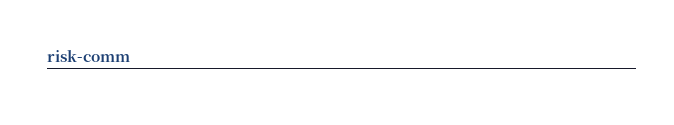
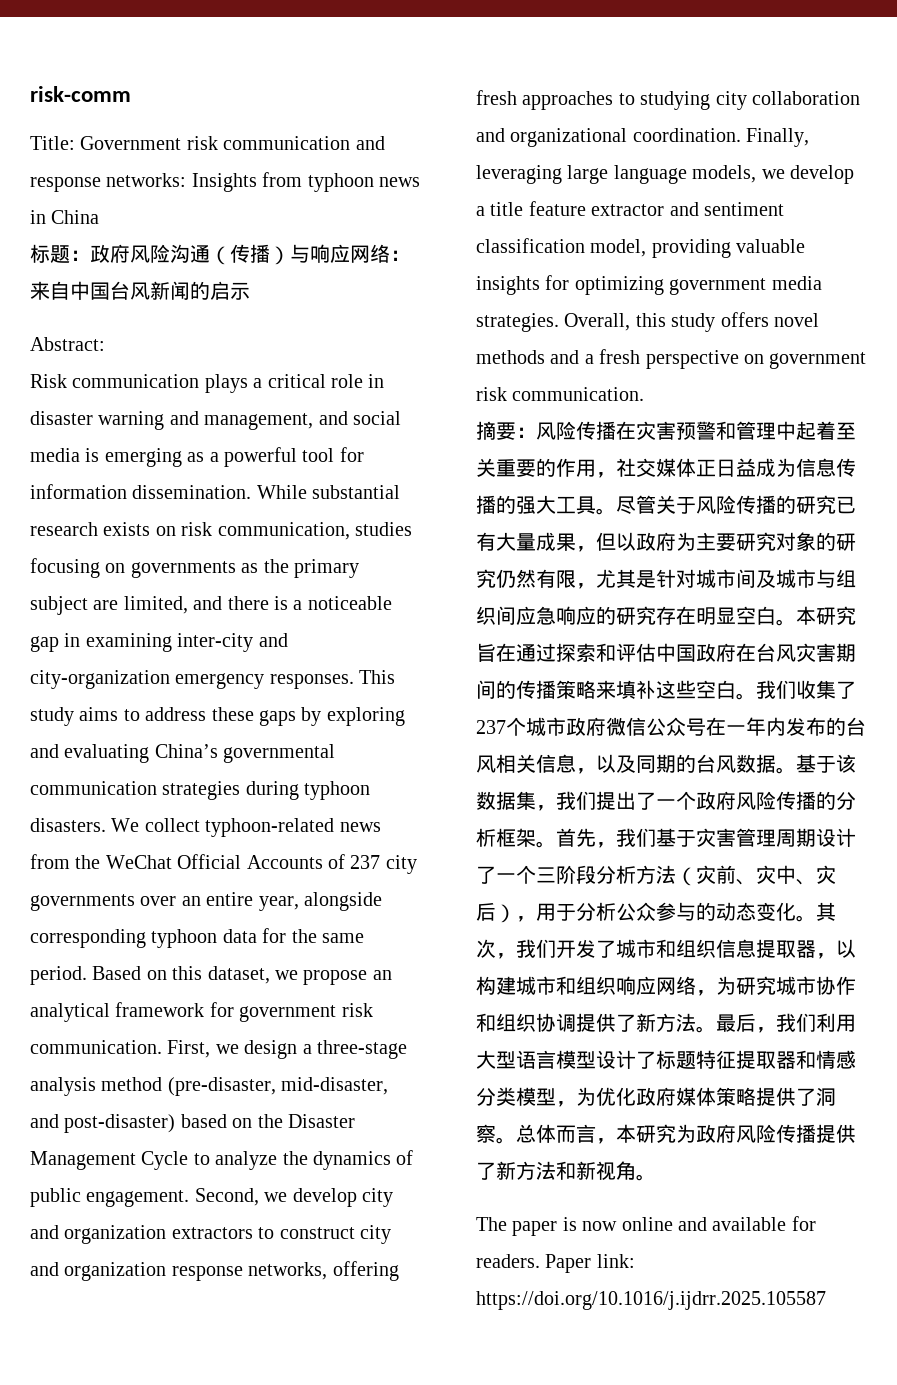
+ Title: Government risk communication and response networks: Insights from typhoon news in China
+ 标题：政府风险沟通（传播）与响应网络：来自中国台风新闻的启示
+ Abstract:
+ Risk communication plays a critical role in disaster warning and management, and social media is emerging as a powerful tool for information dissemination. While substantial research exists on risk communication, studies focusing on governments as the primary subject are limited, and there is a noticeable gap in examining inter-city and city-organization emergency responses. This study aims to address these gaps by exploring and evaluating China’s governmental communication strategies during typhoon disasters. We collect typhoon-related news from the WeChat Official Accounts of 237 city governments over an entire year, alongside corresponding typhoon data for the same period. Based on this dataset, we propose an analytical framework for government risk communication. First, we design a three-stage analysis method (pre-disaster, mid-disaster, and post-disaster) based on the Disaster Management Cycle to analyze the dynamics of public engagement. Second, we develop city and organization extractors to construct city and organization response networks, offering fresh approaches to studying city collaboration and organizational coordination. Finally, leveraging large language models, we develop a title feature extractor and sentiment classification model, providing valuable insights for optimizing government media strategies. Overall, this study offers novel methods and a fresh perspective on government risk communication.
+ 摘要：风险传播在灾害预警和管理中起着至关重要的作用，社交媒体正日益成为信息传播的强大工具。尽管关于风险传播的研究已有大量成果，但以政府为主要研究对象的研究仍然有限，尤其是针对城市间及城市与组织间应急响应的研究存在明显空白。本研究旨在通过探索和评估中国政府在台风灾害期间的传播策略来填补这些空白。我们收集了237个城市政府微信公众号在一年内发布的台风相关信息，以及同期的台风数据。基于该数据集，我们提出了一个政府风险传播的分析框架。首先，我们基于灾害管理周期设计了一个三阶段分析方法（灾前、灾中、灾后），用于分析公众参与的动态变化。其次，我们开发了城市和组织信息提取器，以构建城市和组织响应网络，为研究城市协作和组织协调提供了新方法。最后，我们利用大型语言模型设计了标题特征提取器和情感分类模型，为优化政府媒体策略提供了洞察。总体而言，本研究为政府风险传播提供了新方法和新视角。
+ The paper is now online and available for readers. Paper link: https://doi.org/10.1016/j.ijdrr.2025.105587

